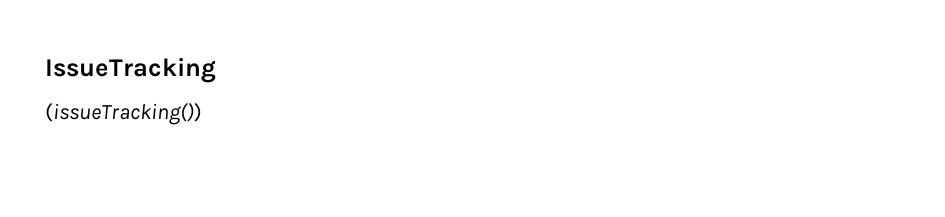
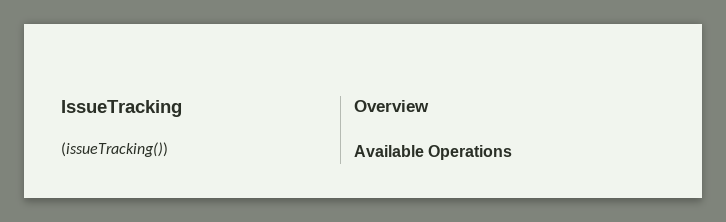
+ Overview
+ Available Operations

